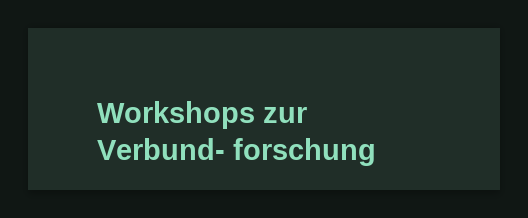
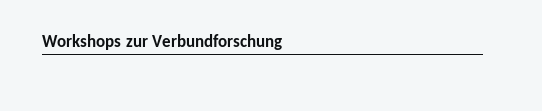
- Workshops zur Verbund- forschung
+ Workshops zur Verbundforschung

